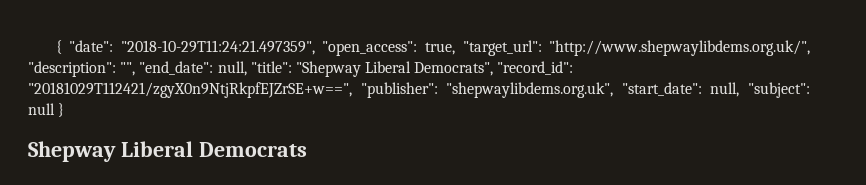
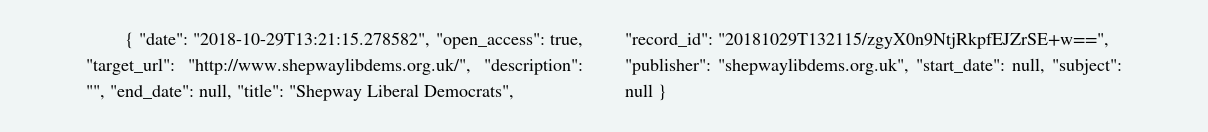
- { "date": "2018-10-29T11:24:21.497359", "open_access": true, "target_url": "http://www.shepwaylibdems.org.uk/", "description": "", "end_date": null, "title": "Shepway Liberal Democrats", "record_id": "20181029T112421/zgyX0n9NtjRkpfEJZrSE+w==", "publisher": "shepwaylibdems.org.uk", "start_date": null, "subject": null }
+ { "date": "2018-10-29T13:21:15.278582", "open_access": true, "target_url": "http://www.shepwaylibdems.org.uk/", "description": "", "end_date": null, "title": "Shepway Liberal Democrats", "record_id": "20181029T132115/zgyX0n9NtjRkpfEJZrSE+w==", "publisher": "shepwaylibdems.org.uk", "start_date": null, "subject": null }
- Shepway Liberal Democrats

